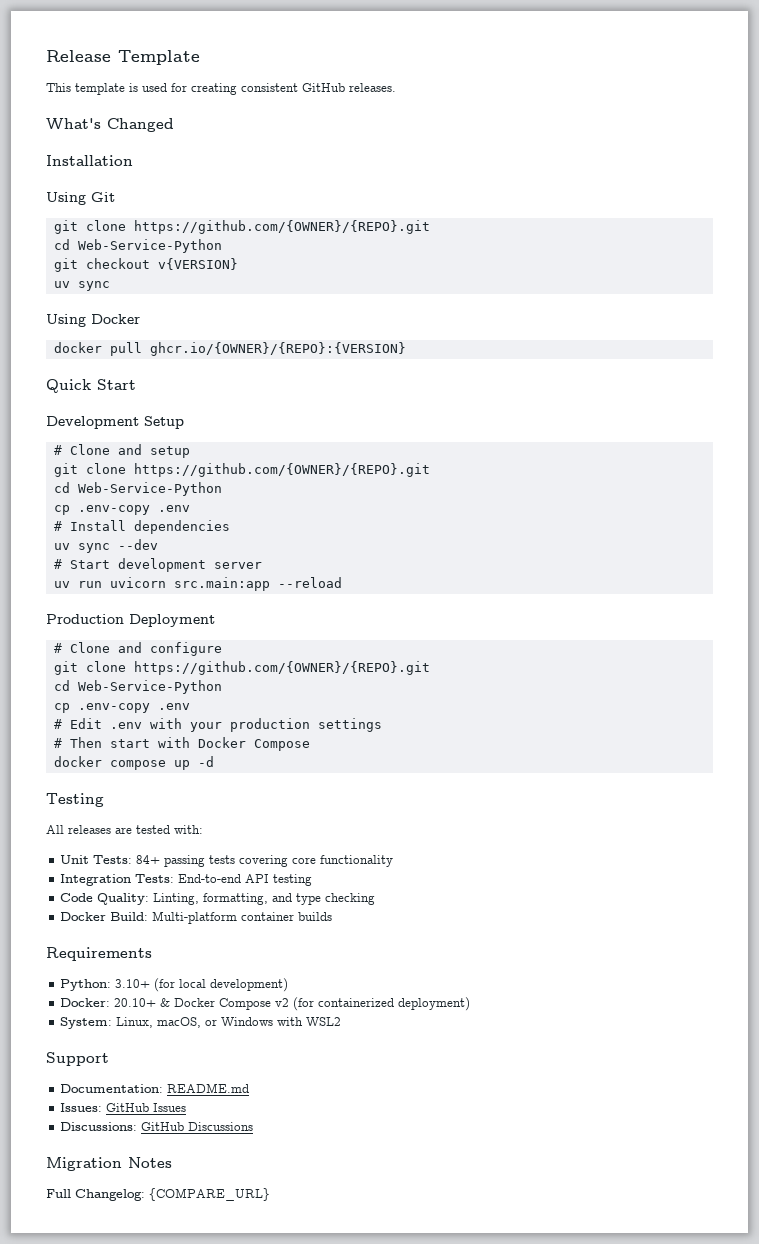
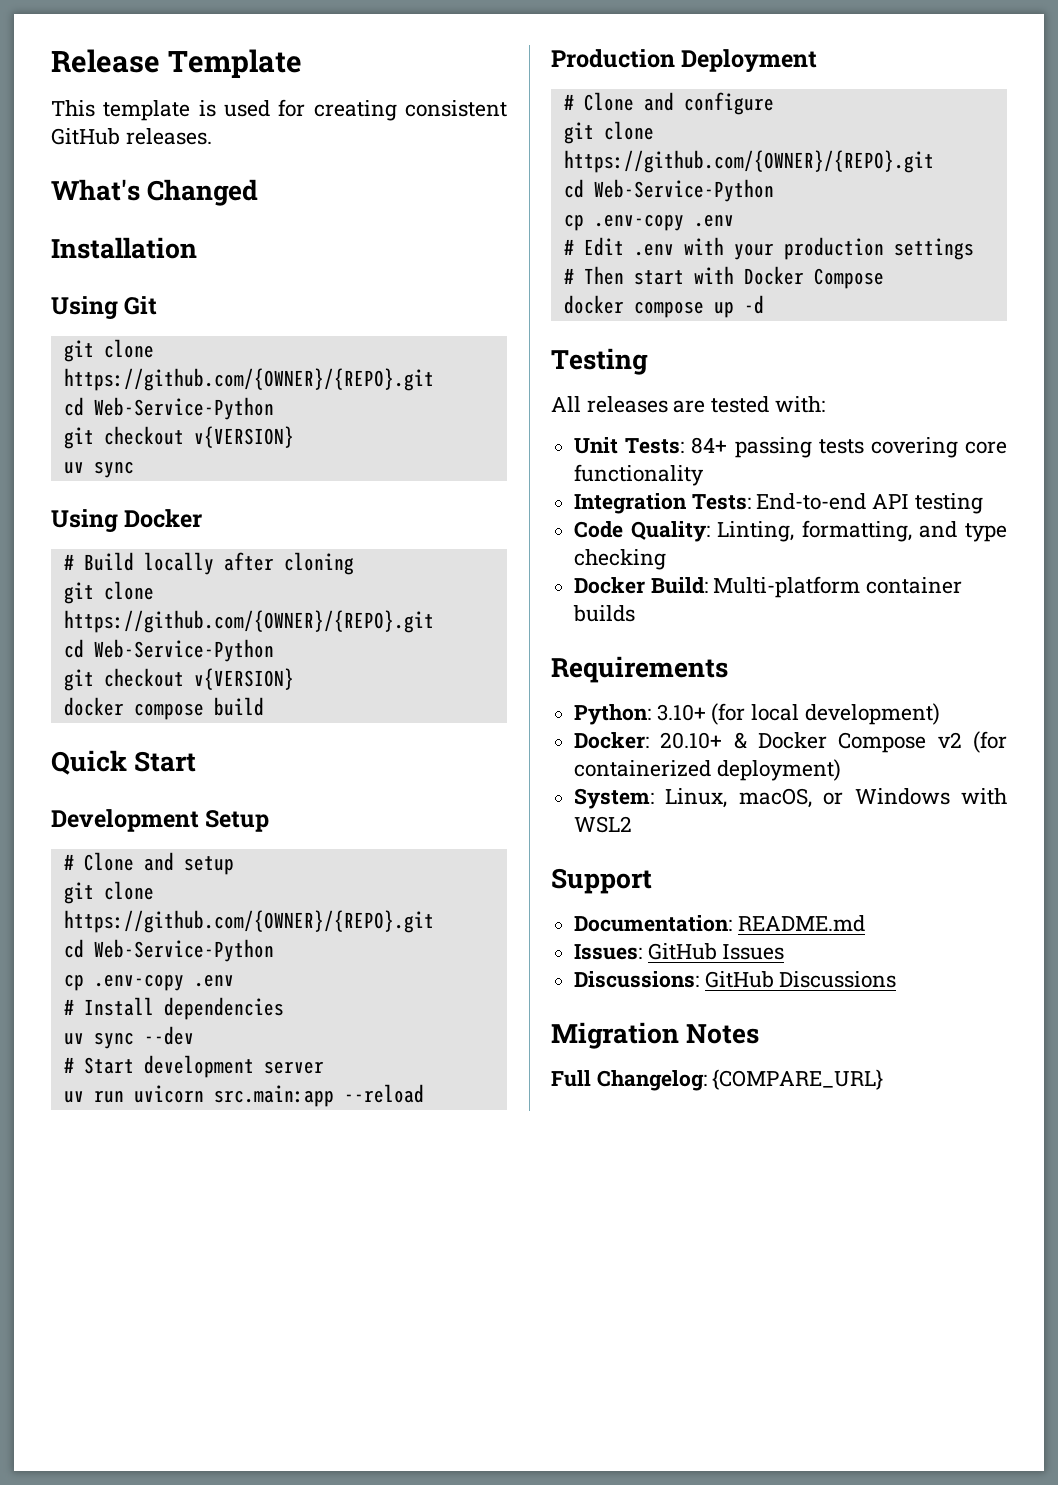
- docker pull ghcr.io/{OWNER}/{REPO}:{VERSION}
+ # Build locally after cloning
+ git clone https://github.com/{OWNER}/{REPO}.git
+ cd Web-Service-Python
+ git checkout v{VERSION}
+ docker compose build

